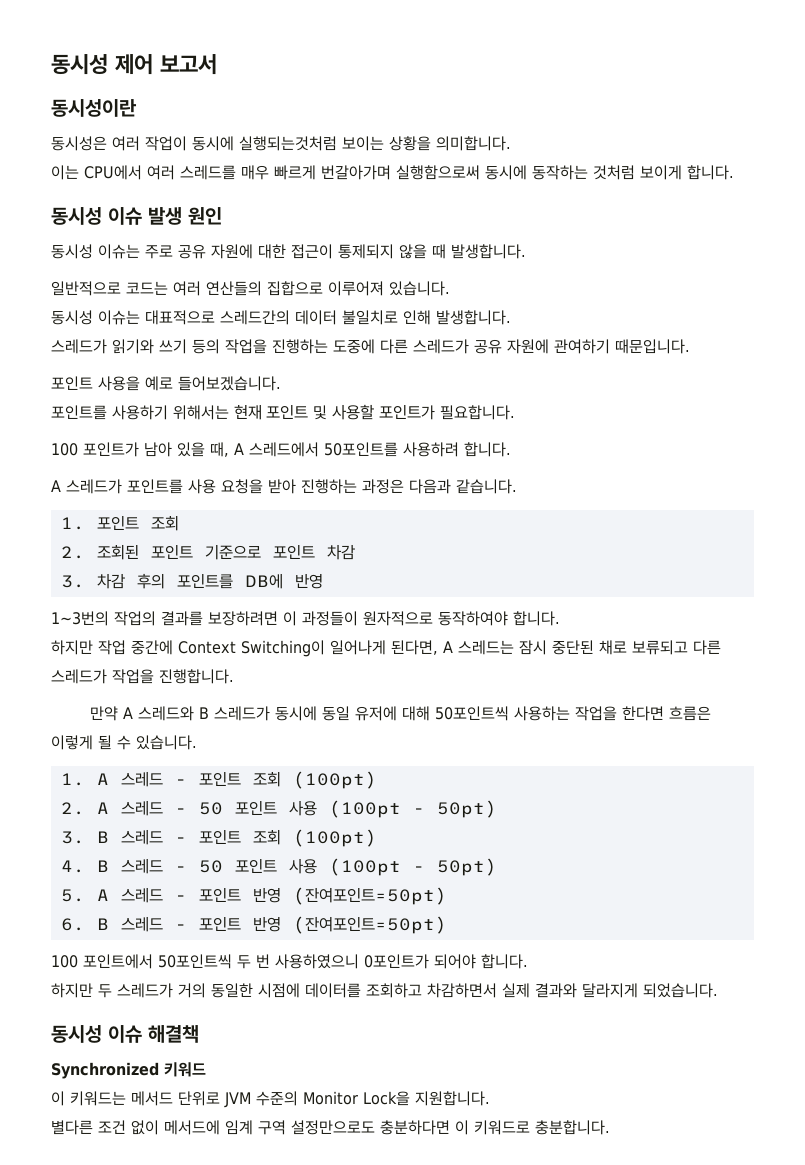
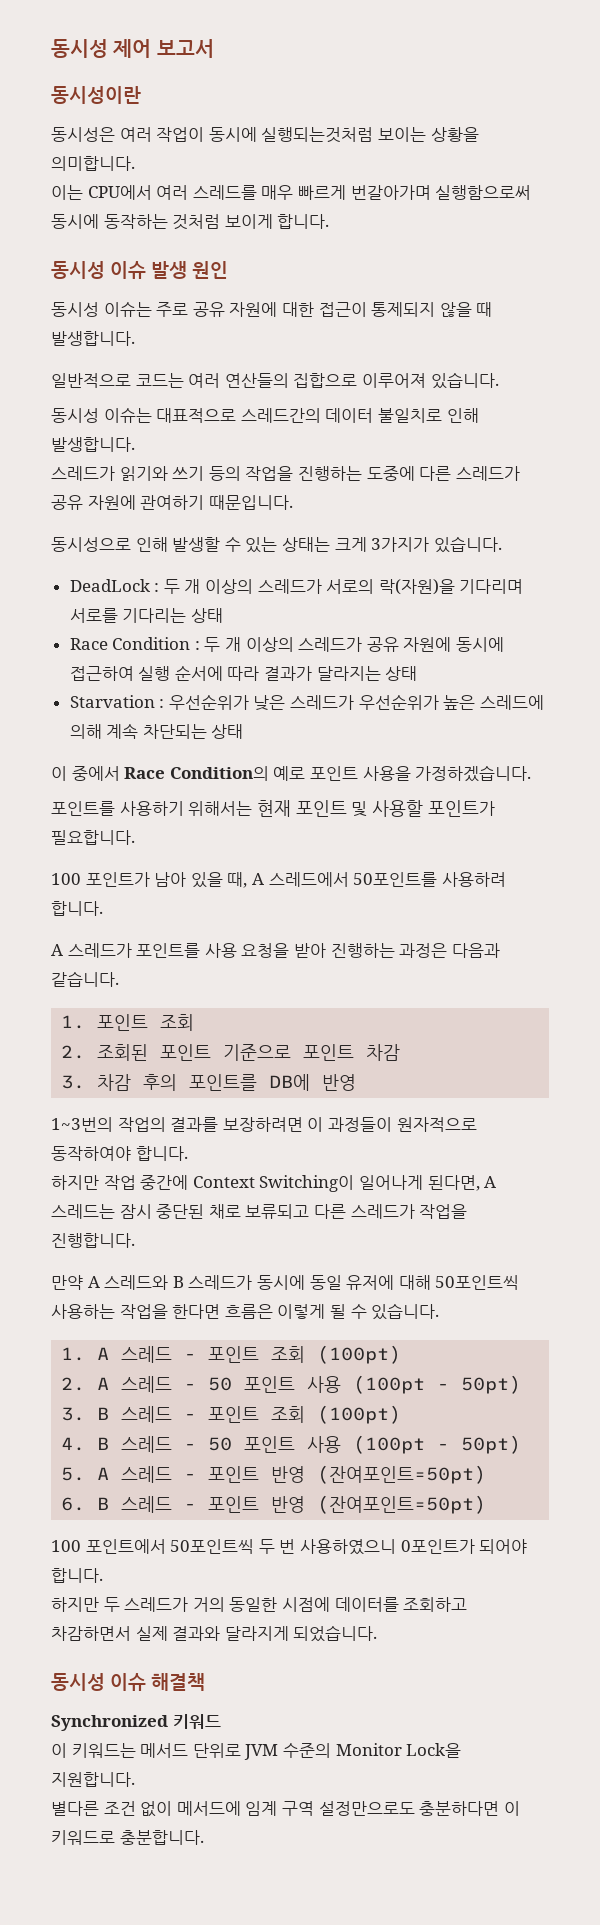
- 포인트 사용을 예로 들어보겠습니다.
+ 동시성으로 인해 발생할 수 있는 상태는 크게 3가지가 있습니다.
+ DeadLock : 두 개 이상의 스레드가 서로의 락(자원)을 기다리며 서로를 기다리는 상태
+ Race Condition : 두 개 이상의 스레드가 공유 자원에 동시에 접근하여 실행 순서에 따라 결과가 달라지는 상태
+ Starvation : 우선순위가 낮은 스레드가 우선순위가 높은 스레드에 의해 계속 차단되는 상태
+ 이 중에서 Race Condition의 예로 포인트 사용을 가정하겠습니다.

